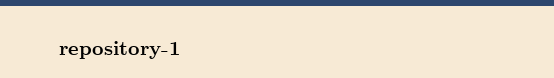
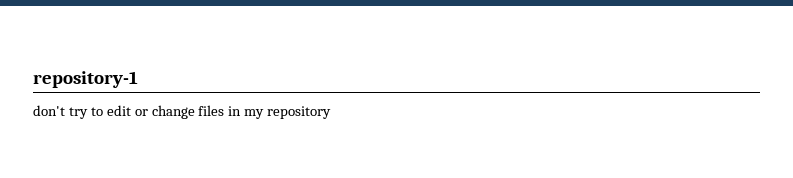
+ don't try to edit or change files in my repository

